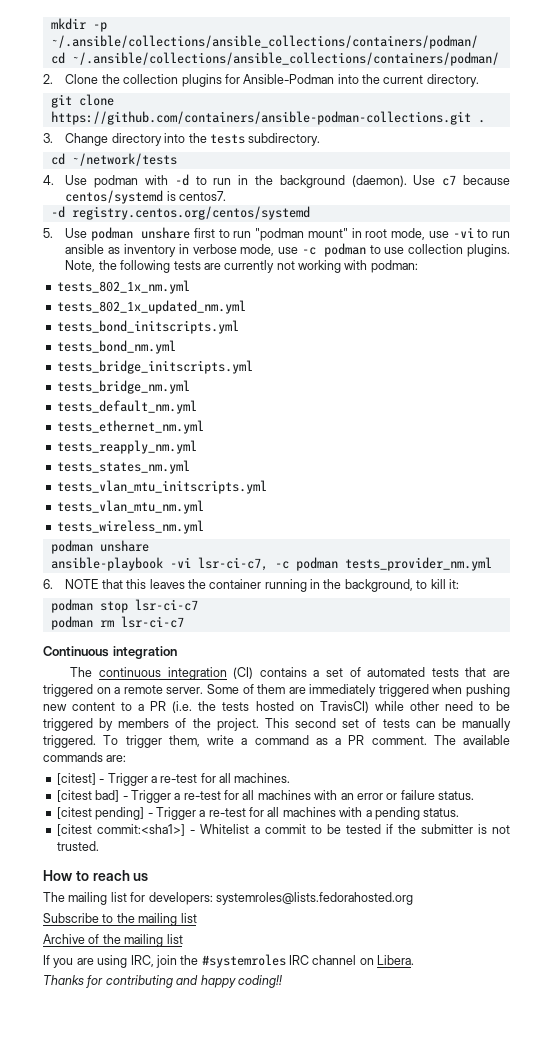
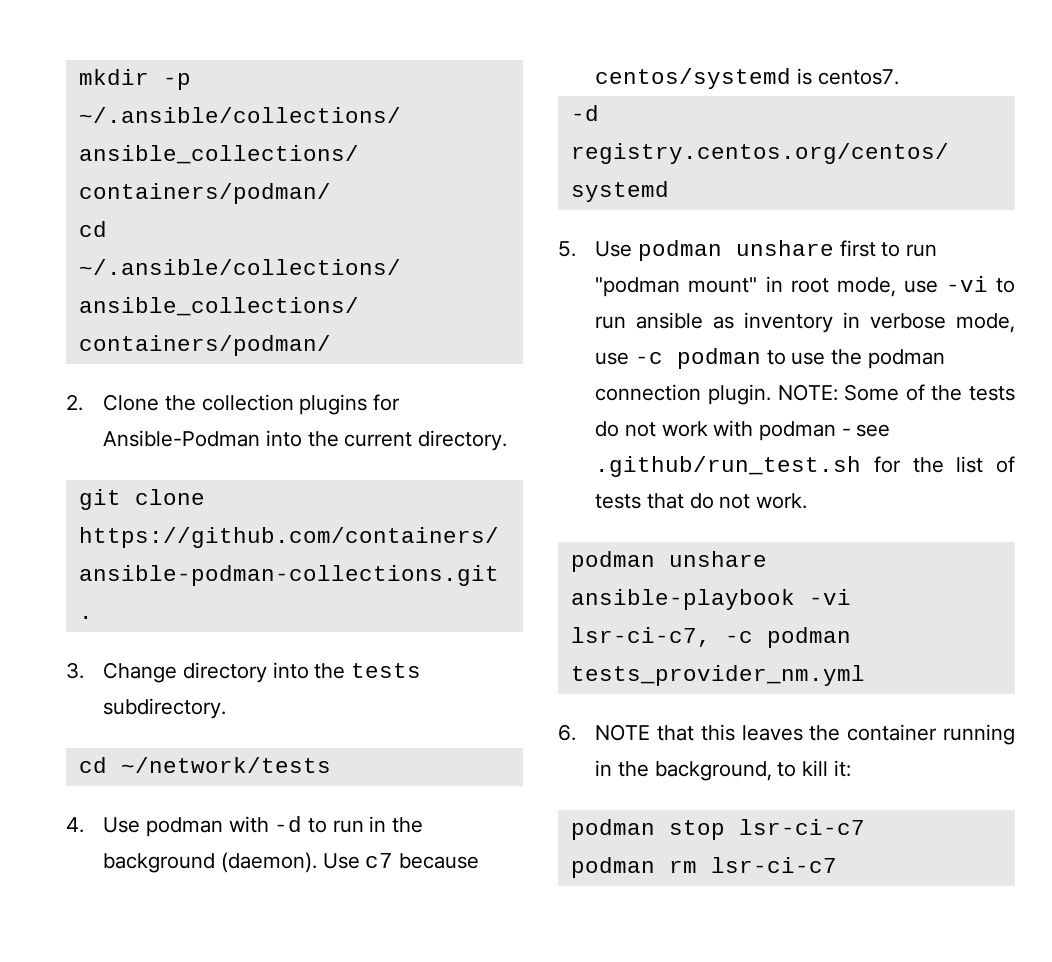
- 5. Use podman unshare first to run "podman mount" in root mode, use -vi to run ansible as inventory in verbose mode, use -c podman to use collection plugins. Note, the following tests are currently not working with podman:
- tests_802_1x_nm.yml
- tests_802_1x_updated_nm.yml
- tests_bond_initscripts.yml
- tests_bond_nm.yml
- tests_bridge_initscripts.yml
- tests_bridge_nm.yml
- tests_default_nm.yml
- tests_ethernet_nm.yml
- tests_reapply_nm.yml
- tests_states_nm.yml
- tests_vlan_mtu_initscripts.yml
- tests_vlan_mtu_nm.yml
- tests_wireless_nm.yml
+ 5. Use podman unshare first to run "podman mount" in root mode, use -vi to run ansible as inventory in verbose mode, use -c podman to use the podman connection plugin. NOTE: Some of the tests do not work with podman - see .github/run_test.sh for the list of tests that do not work.
- Continuous integration
- The continuous integration (CI) contains a set of automated tests that are triggered on a remote server. Some of them are immediately triggered when pushing new content to a PR (i.e. the tests hosted on TravisCI) while other need to be triggered by members of the project. This second set of tests can be manually triggered. To trigger them, write a command as a PR comment. The available commands are:
- [citest] - Trigger a re-test for all machines.
- [citest bad] - Trigger a re-test for all machines with an error or failure status.
- [citest pending] - Trigger a re-test for all machines with a pending status.
- [citest commit:<sha1>] - Whitelist a commit to be tested if the submitter is not trusted.
- How to reach us
- The mailing list for developers: systemroles@lists.fedorahosted.org
- Subscribe to the mailing list
- Archive of the mailing list
- If you are using IRC, join the #systemroles IRC channel on Libera.
- Thanks for contributing and happy coding!!

